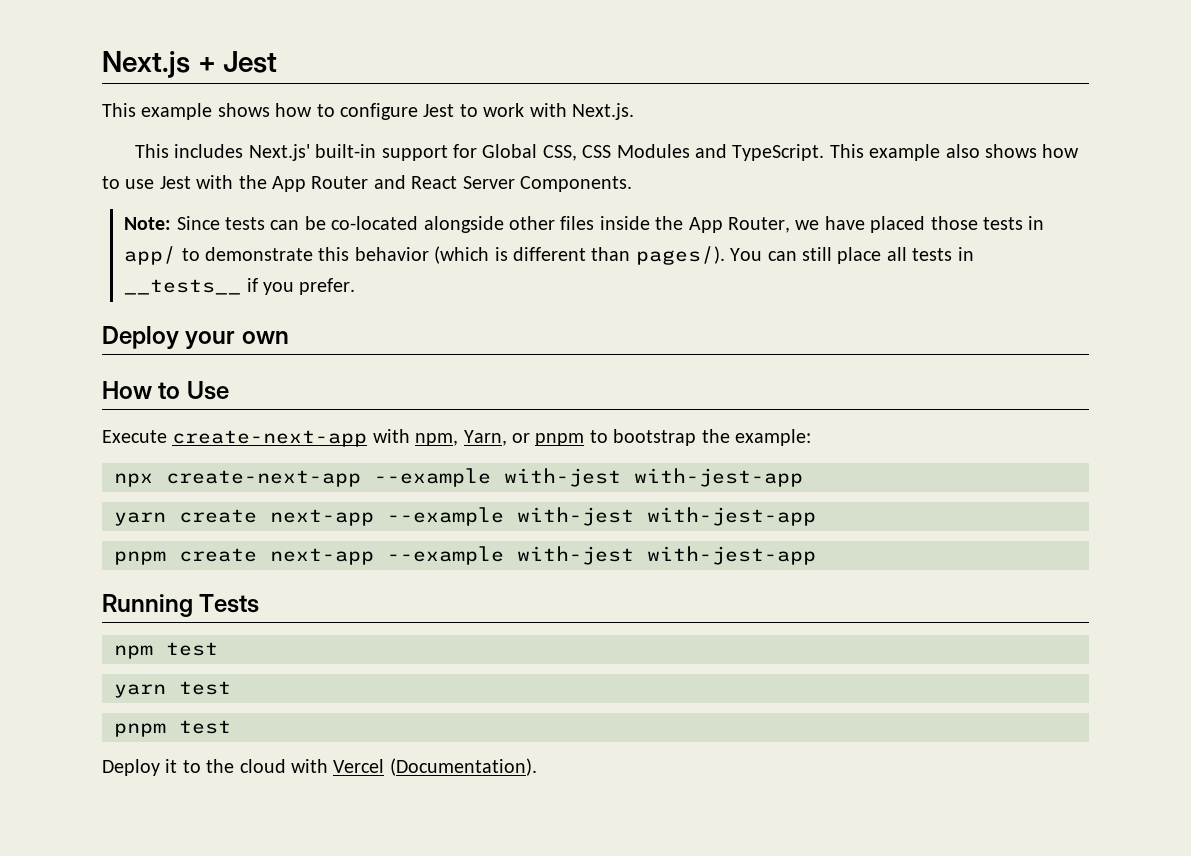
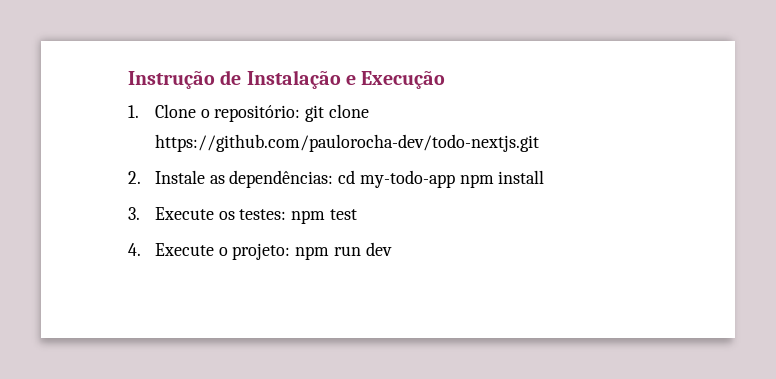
- Next.js + Jest
- This example shows how to configure Jest to work with Next.js.
- This includes Next.js' built-in support for Global CSS, CSS Modules and TypeScript. This example also shows how to use Jest with the App Router and React Server Components.
- Note: Since tests can be co-located alongside other files inside the App Router, we have placed those tests in app/ to demonstrate this behavior (which is different than pages/). You can still place all tests in __tests__ if you prefer.
- Deploy your own
- How to Use
- Execute create-next-app with npm, Yarn, or pnpm to bootstrap the example:
- npx create-next-app --example with-jest with-jest-app
- yarn create next-app --example with-jest with-jest-app
- pnpm create next-app --example with-jest with-jest-app
- Running Tests
- npm test
- yarn test
- pnpm test
- Deploy it to the cloud with Vercel (Documentation).
+ Instrução de Instalação e Execução
+ 1. Clone o repositório: git clone https://github.com/paulorocha-dev/todo-nextjs.git
+ 2. Instale as dependências: cd my-todo-app npm install
+ 3. Execute os testes: npm test
+ 4. Execute o projeto: npm run dev

